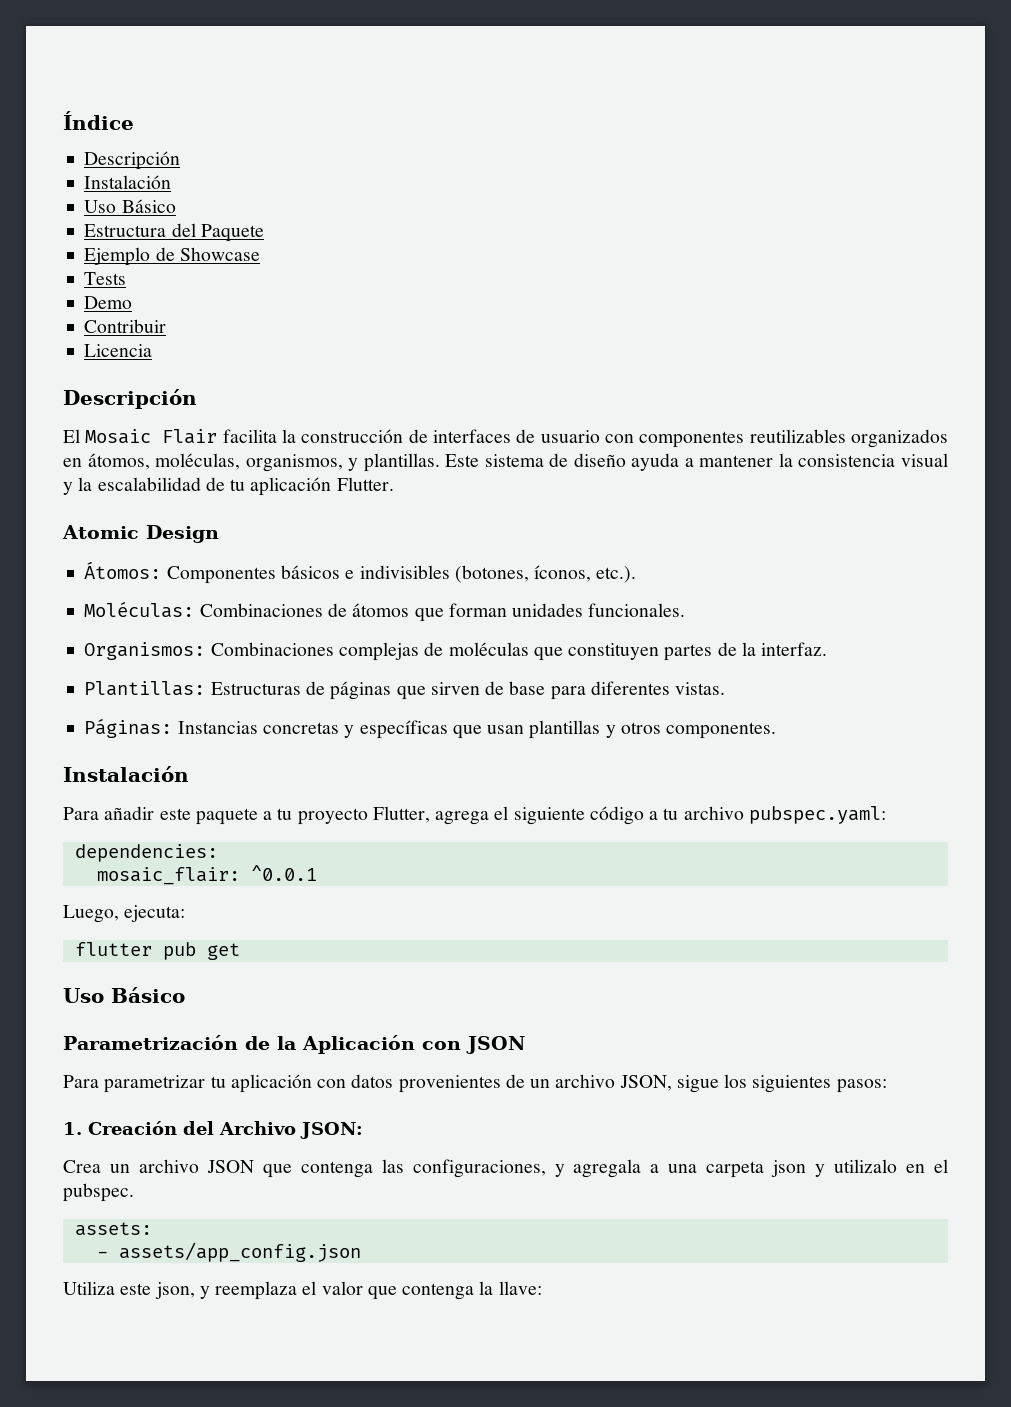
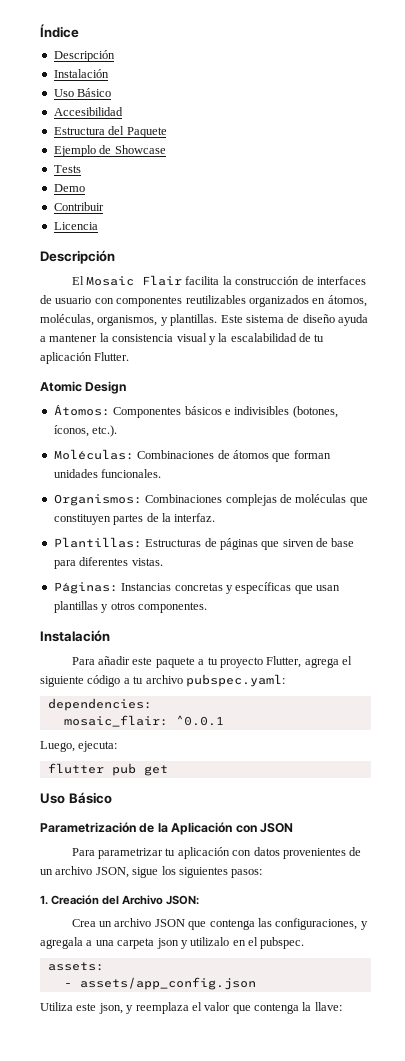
+ Accesibilidad

